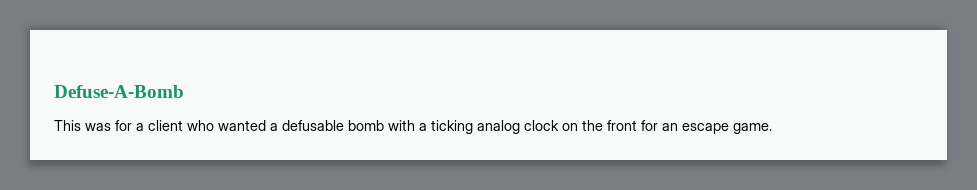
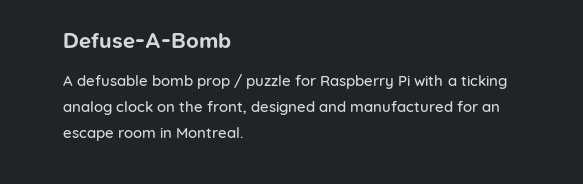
- This was for a client who wanted a defusable bomb with a ticking analog clock on the front for an escape game.
+ A defusable bomb prop / puzzle for Raspberry Pi with a ticking analog clock on the front, designed and manufactured for an escape room in Montreal.

